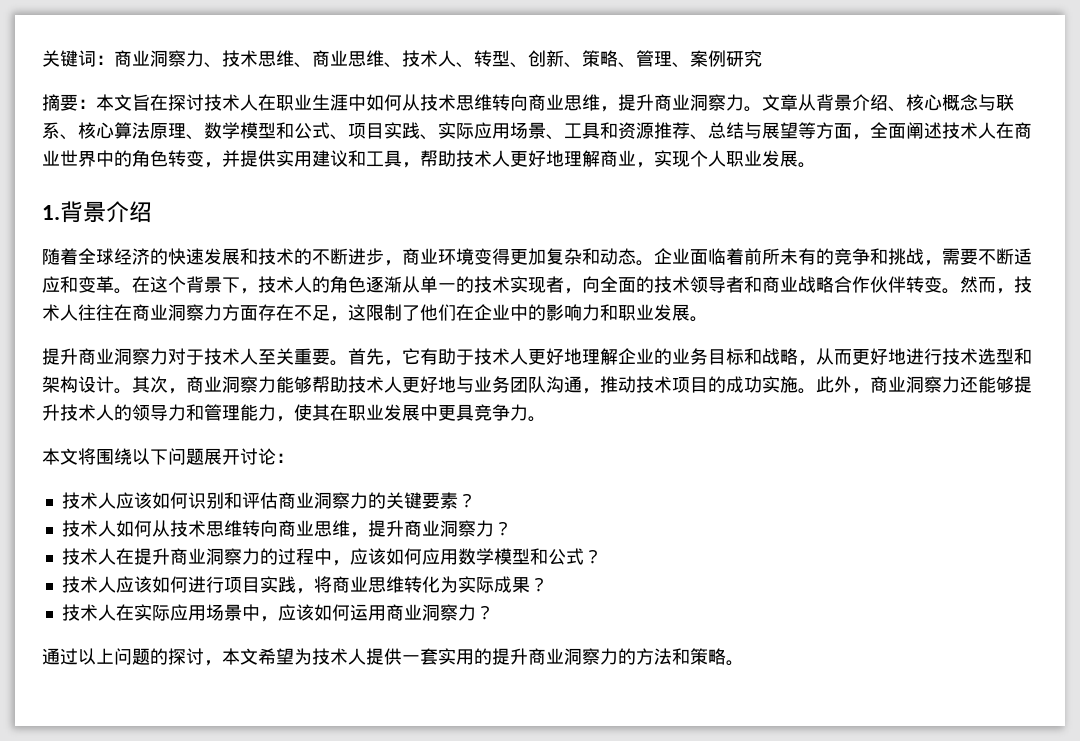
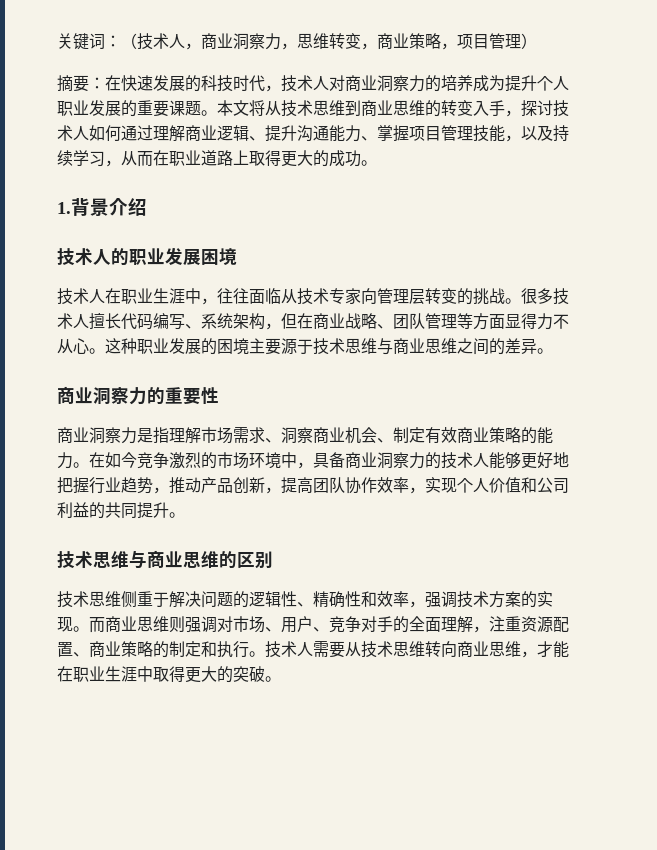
- 关键词：商业洞察力、技术思维、商业思维、技术人、转型、创新、策略、管理、案例研究
- 摘要：本文旨在探讨技术人在职业生涯中如何从技术思维转向商业思维，提升商业洞察力。文章从背景介绍、核心概念与联系、核心算法原理、数学模型和公式、项目实践、实际应用场景、工具和资源推荐、总结与展望等方面，全面阐述技术人在商业世界中的角色转变，并提供实用建议和工具，帮助技术人更好地理解商业，实现个人职业发展。
+ 关键词：（技术人，商业洞察力，思维转变，商业策略，项目管理）
+ 摘要：在快速发展的科技时代，技术人对商业洞察力的培养成为提升个人职业发展的重要课题。本文将从技术思维到商业思维的转变入手，探讨技术人如何通过理解商业逻辑、提升沟通能力、掌握项目管理技能，以及持续学习，从而在职业道路上取得更大的成功。
  1.背景介绍
- 随着全球经济的快速发展和技术的不断进步，商业环境变得更加复杂和动态。企业面临着前所未有的竞争和挑战，需要不断适应和变革。在这个背景下，技术人的角色逐渐从单一的技术实现者，向全面的技术领导者和商业战略合作伙伴转变。然而，技术人往往在商业洞察力方面存在不足，这限制了他们在企业中的影响力和职业发展。
- 提升商业洞察力对于技术人至关重要。首先，它有助于技术人更好地理解企业的业务目标和战略，从而更好地进行技术选型和架构设计。其次，商业洞察力能够帮助技术人更好地与业务团队沟通，推动技术项目的成功实施。此外，商业洞察力还能够提升技术人的领导力和管理能力，使其在职业发展中更具竞争力。
- 本文将围绕以下问题展开讨论：
- 技术人应该如何识别和评估商业洞察力的关键要素？
- 技术人如何从技术思维转向商业思维，提升商业洞察力？
- 技术人在提升商业洞察力的过程中，应该如何应用数学模型和公式？
- 技术人应该如何进行项目实践，将商业思维转化为实际成果？
- 技术人在实际应用场景中，应该如何运用商业洞察力？
- 通过以上问题的探讨，本文希望为技术人提供一套实用的提升商业洞察力的方法和策略。
+ 技术人的职业发展困境
+ 技术人在职业生涯中，往往面临从技术专家向管理层转变的挑战。很多技术人擅长代码编写、系统架构，但在商业战略、团队管理等方面显得力不从心。这种职业发展的困境主要源于技术思维与商业思维之间的差异。
+ 商业洞察力的重要性
+ 商业洞察力是指理解市场需求、洞察商业机会、制定有效商业策略的能力。在如今竞争激烈的市场环境中，具备商业洞察力的技术人能够更好地把握行业趋势，推动产品创新，提高团队协作效率，实现个人价值和公司利益的共同提升。
+ 技术思维与商业思维的区别
+ 技术思维侧重于解决问题的逻辑性、精确性和效率，强调技术方案的实现。而商业思维则强调对市场、用户、竞争对手的全面理解，注重资源配置、商业策略的制定和执行。技术人需要从技术思维转向商业思维，才能在职业生涯中取得更大的突破。

